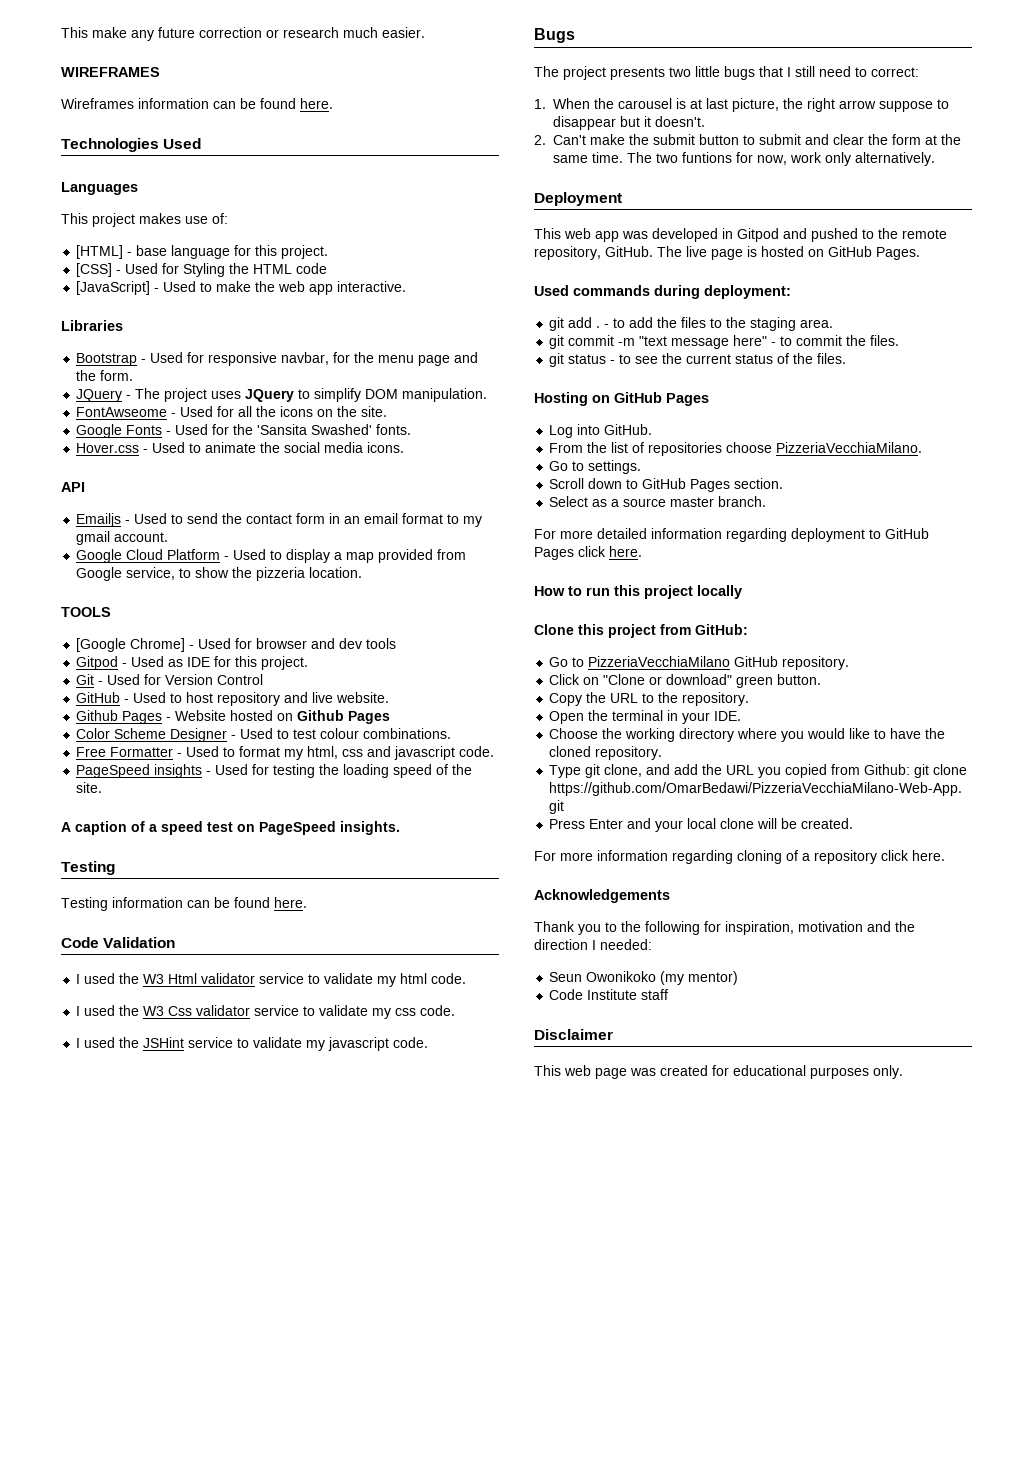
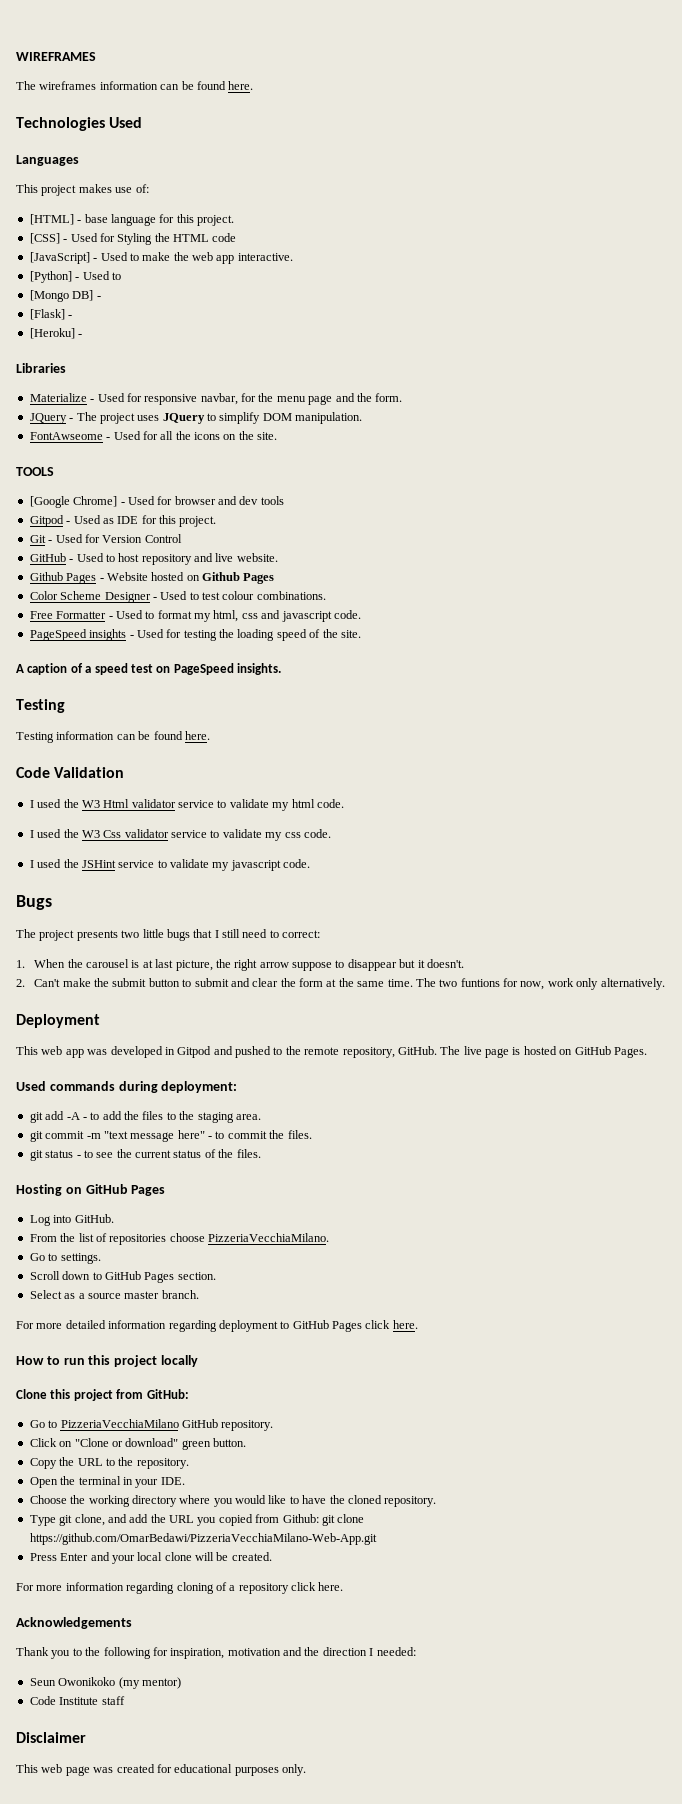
- This make any future correction or research much easier.
- Wireframes information can be found here.
+ The wireframes information can be found here.
+ [Python] - Used to
+ [Mongo DB] -
+ [Flask] -
+ [Heroku] -
- Bootstrap - Used for responsive navbar, for the menu page and the form.
+ Materialize - Used for responsive navbar, for the menu page and the form.
- Google Fonts - Used for the 'Sansita Swashed' fonts.
- Hover.css - Used to animate the social media icons.
- API
- Emailjs - Used to send the contact form in an email format to my gmail account.
- Google Cloud Platform - Used to display a map provided from Google service, to show the pizzeria location.
- git add . - to add the files to the staging area.
+ git add -A - to add the files to the staging area.

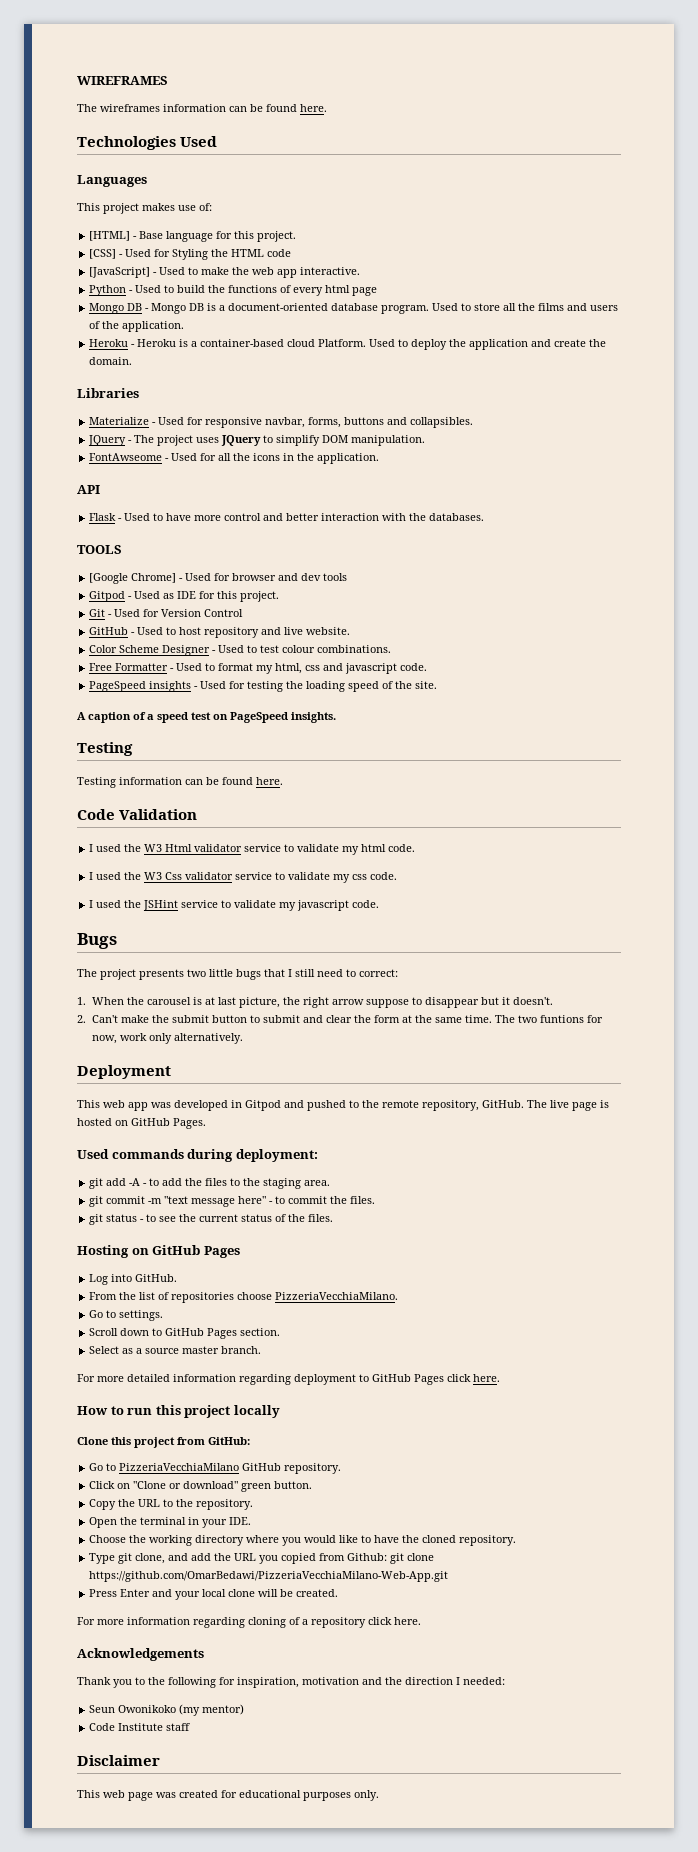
- [HTML] - base language for this project.
+ [HTML] - Base language for this project.
- [Python] - Used to
- [Mongo DB] -
- [Flask] -
- [Heroku] -
+ Python - Used to build the functions of every html page
+ Mongo DB - Mongo DB is a document-oriented database program. Used to store all the films and users of the application.
+ Heroku - Heroku is a container-based cloud Platform. Used to deploy the application and create the domain.
- Materialize - Used for responsive navbar, for the menu page and the form.
+ Materialize - Used for responsive navbar, forms, buttons and collapsibles.
- FontAwseome - Used for all the icons on the site.
+ FontAwseome - Used for all the icons in the application.
+ API
+ Flask - Used to have more control and better interaction with the databases.
- Github Pages - Website hosted on Github Pages

